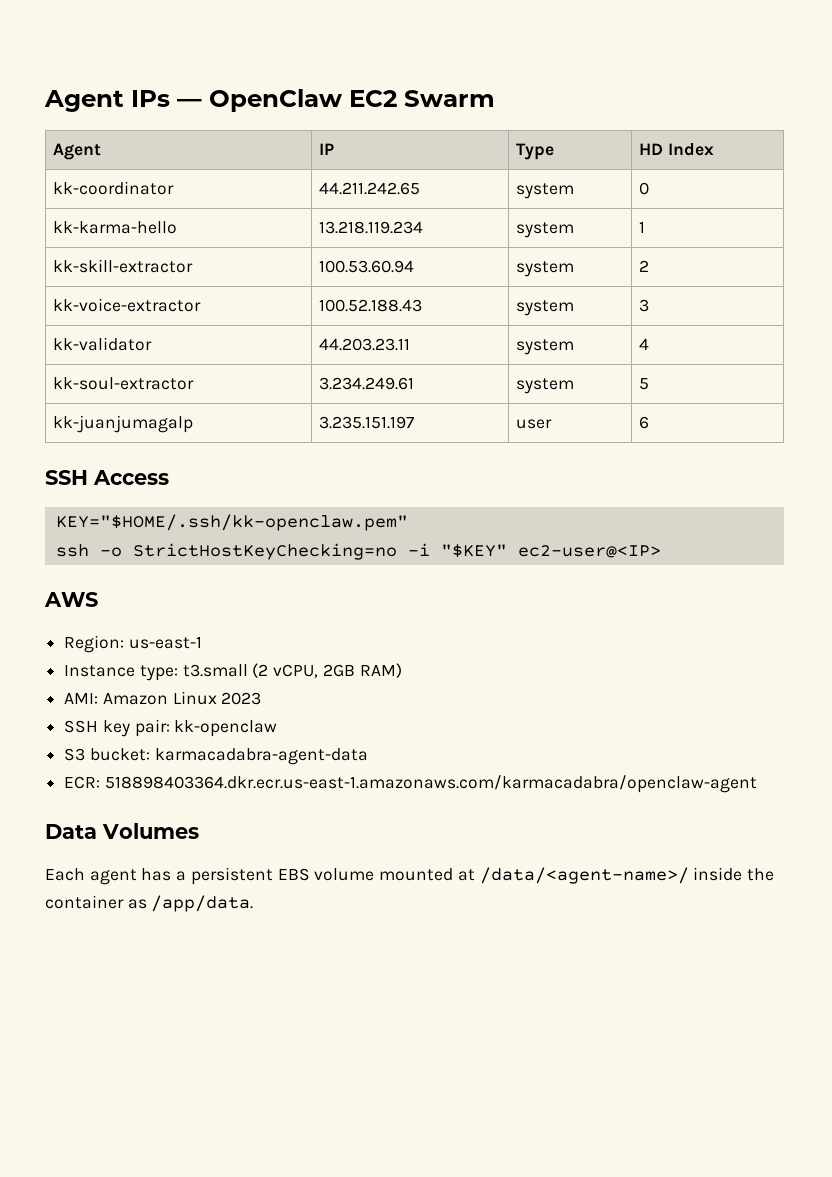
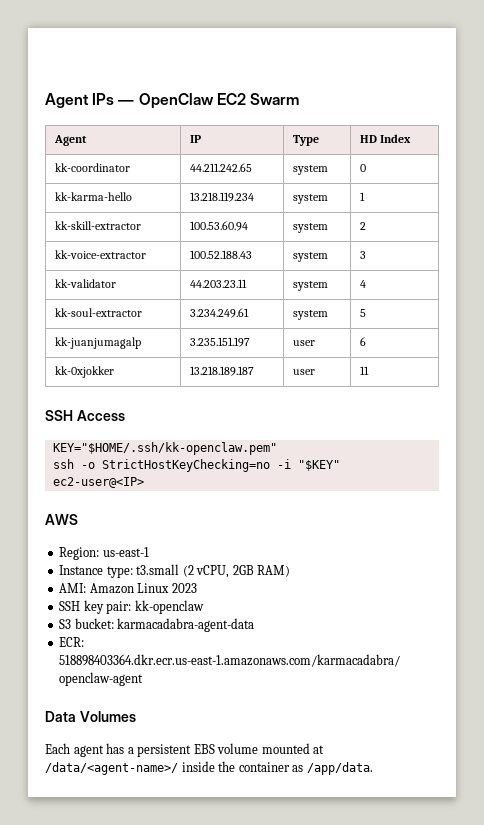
+ kk-0xjokker | 13.218.189.187 | user | 11

